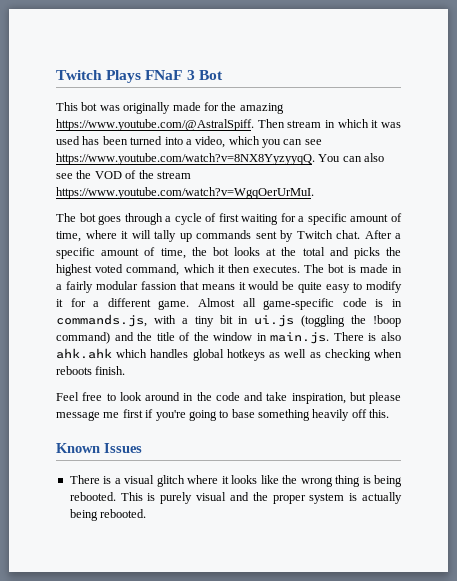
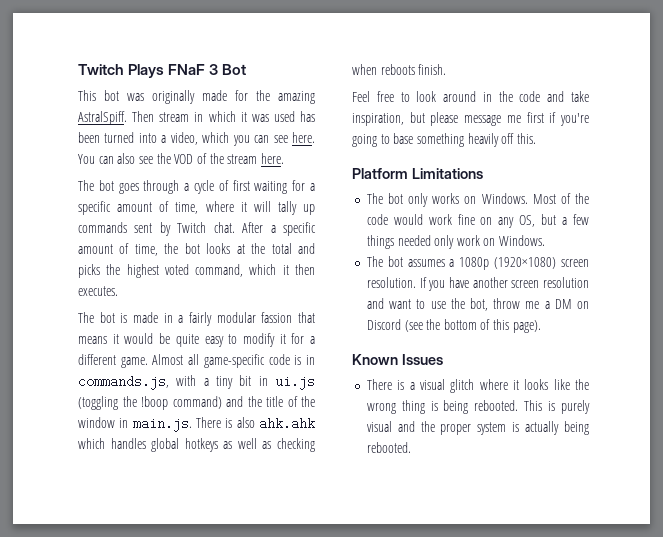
- This bot was originally made for the amazing https://www.youtube.com/@AstralSpiff. Then stream in which it was used has been turned into a video, which you can see https://www.youtube.com/watch?v=8NX8YyzyyqQ. You can also see the VOD of the stream https://www.youtube.com/watch?v=WgqOerUrMuI.
+ This bot was originally made for the amazing AstralSpiff. Then stream in which it was used has been turned into a video, which you can see here. You can also see the VOD of the stream here.
- After a specific amount of time, the bot looks at the total and picks the highest voted command, which it then executes. The bot is made in a fairly modular fassion that means it would be quite easy to modify it for a different game.
+ After a specific amount of time, the bot looks at the total and picks the highest voted command, which it then executes.
+ The bot is made in a fairly modular fassion that means it would be quite easy to modify it for a different game.
+ Platform Limitations
+ The bot only works on Windows. Most of the code would work fine on any OS, but a few things needed only work on Windows.
+ The bot assumes a 1080p (1920×1080) screen resolution. If you have another screen resolution and want to use the bot, throw me a DM on Discord (see the bottom of this page).

